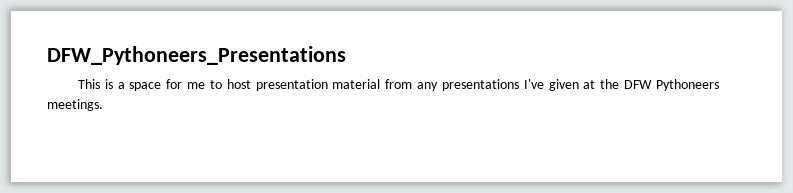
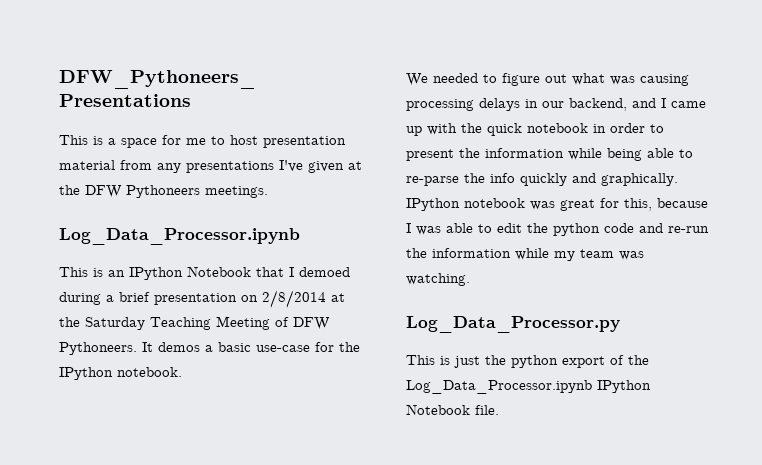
  This is a space for me to host presentation material from any presentations I've given at the DFW Pythoneers meetings.
+ Log_Data_Processor.ipynb
+ This is an IPython Notebook that I demoed during a brief presentation on 2/8/2014 at the Saturday Teaching Meeting of DFW Pythoneers. It demos a basic use-case for the IPython notebook.
+ We needed to figure out what was causing processing delays in our backend, and I came up with the quick notebook in order to present the information while being able to re-parse the info quickly and graphically. IPython notebook was great for this, because I was able to edit the python code and re-run the information while my team was watching.
+ Log_Data_Processor.py
+ This is just the python export of the Log_Data_Processor.ipynb IPython Notebook file.

